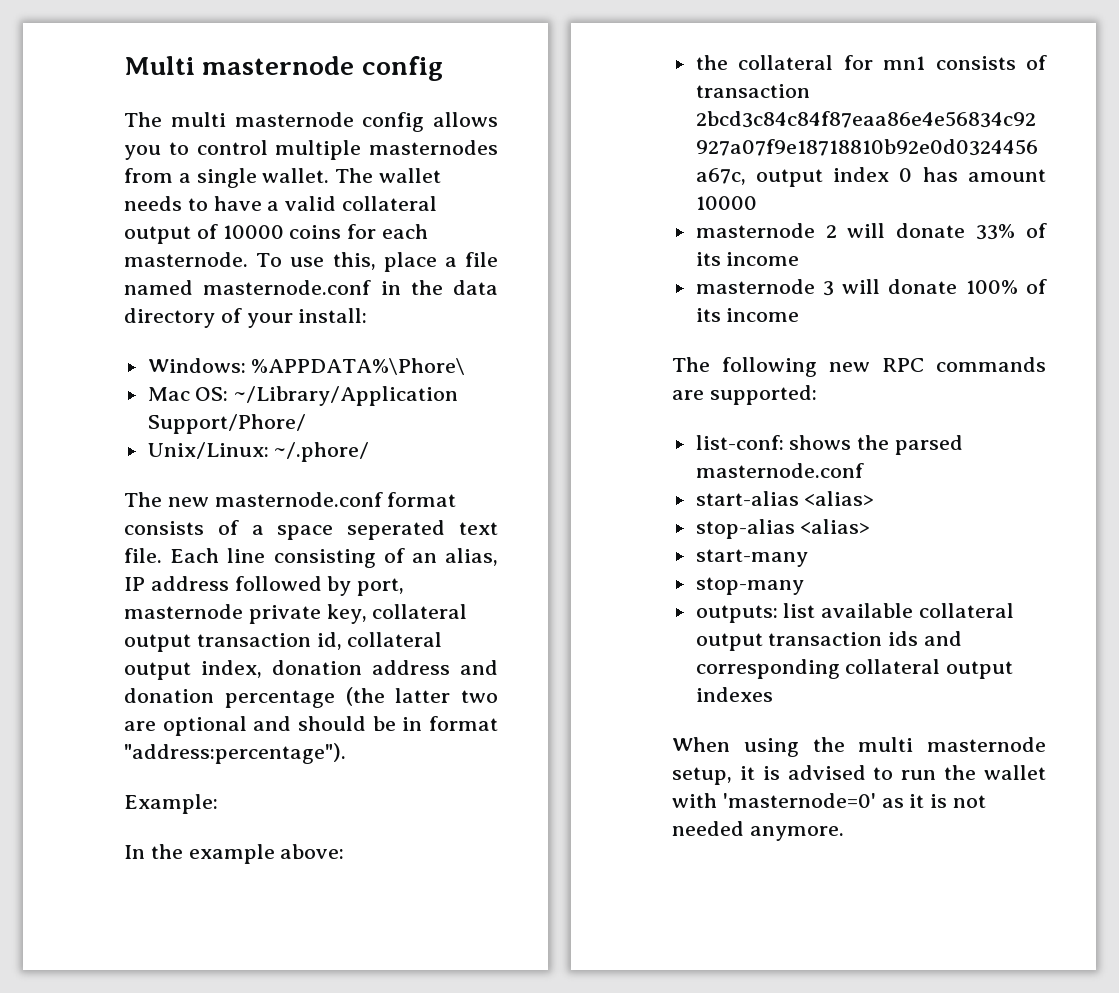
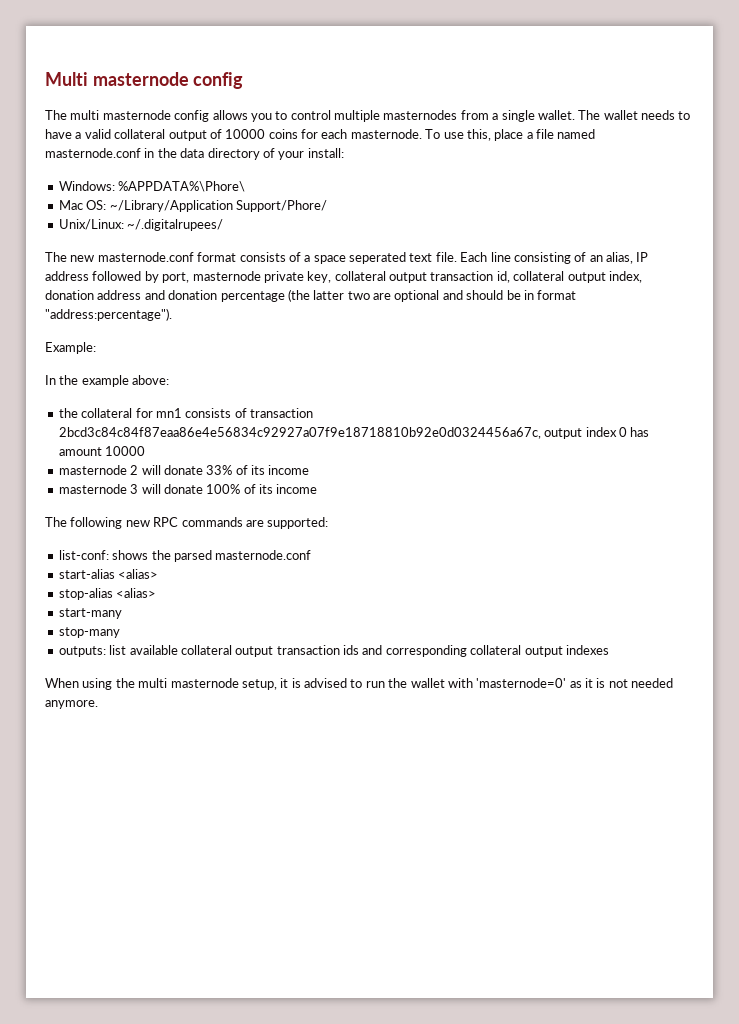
- Unix/Linux: ~/.phore/
+ Unix/Linux: ~/.digitalrupees/

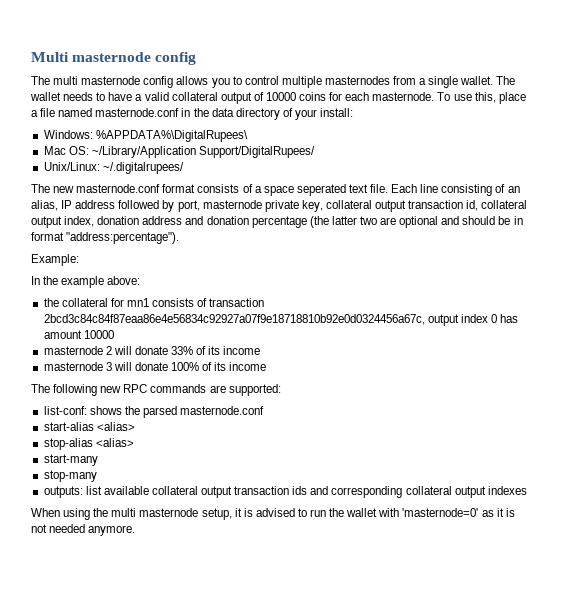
- Windows: %APPDATA%\Phore\
+ Windows: %APPDATA%\DigitalRupees\
- Mac OS: ~/Library/Application Support/Phore/
+ Mac OS: ~/Library/Application Support/DigitalRupees/

